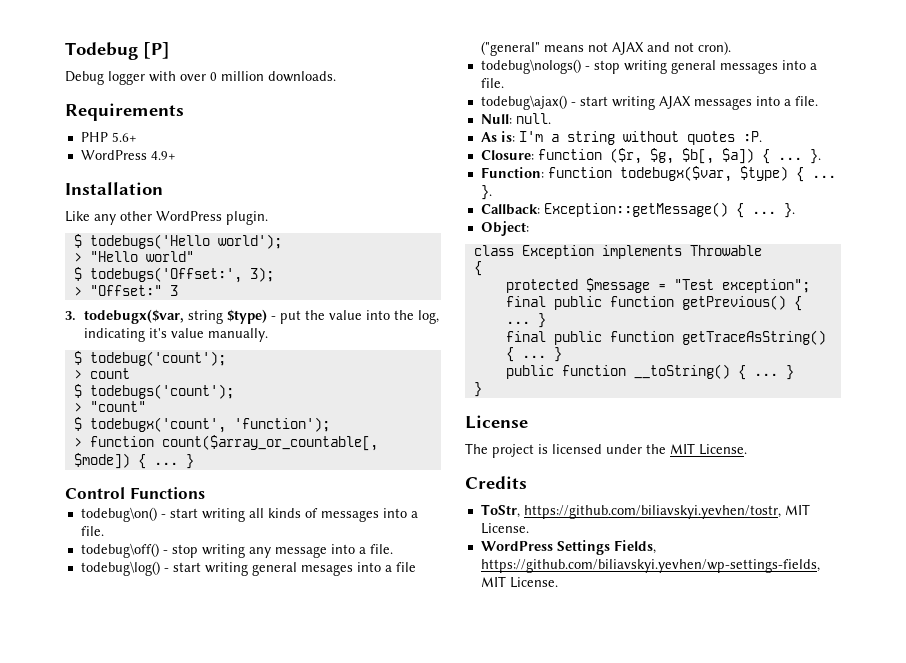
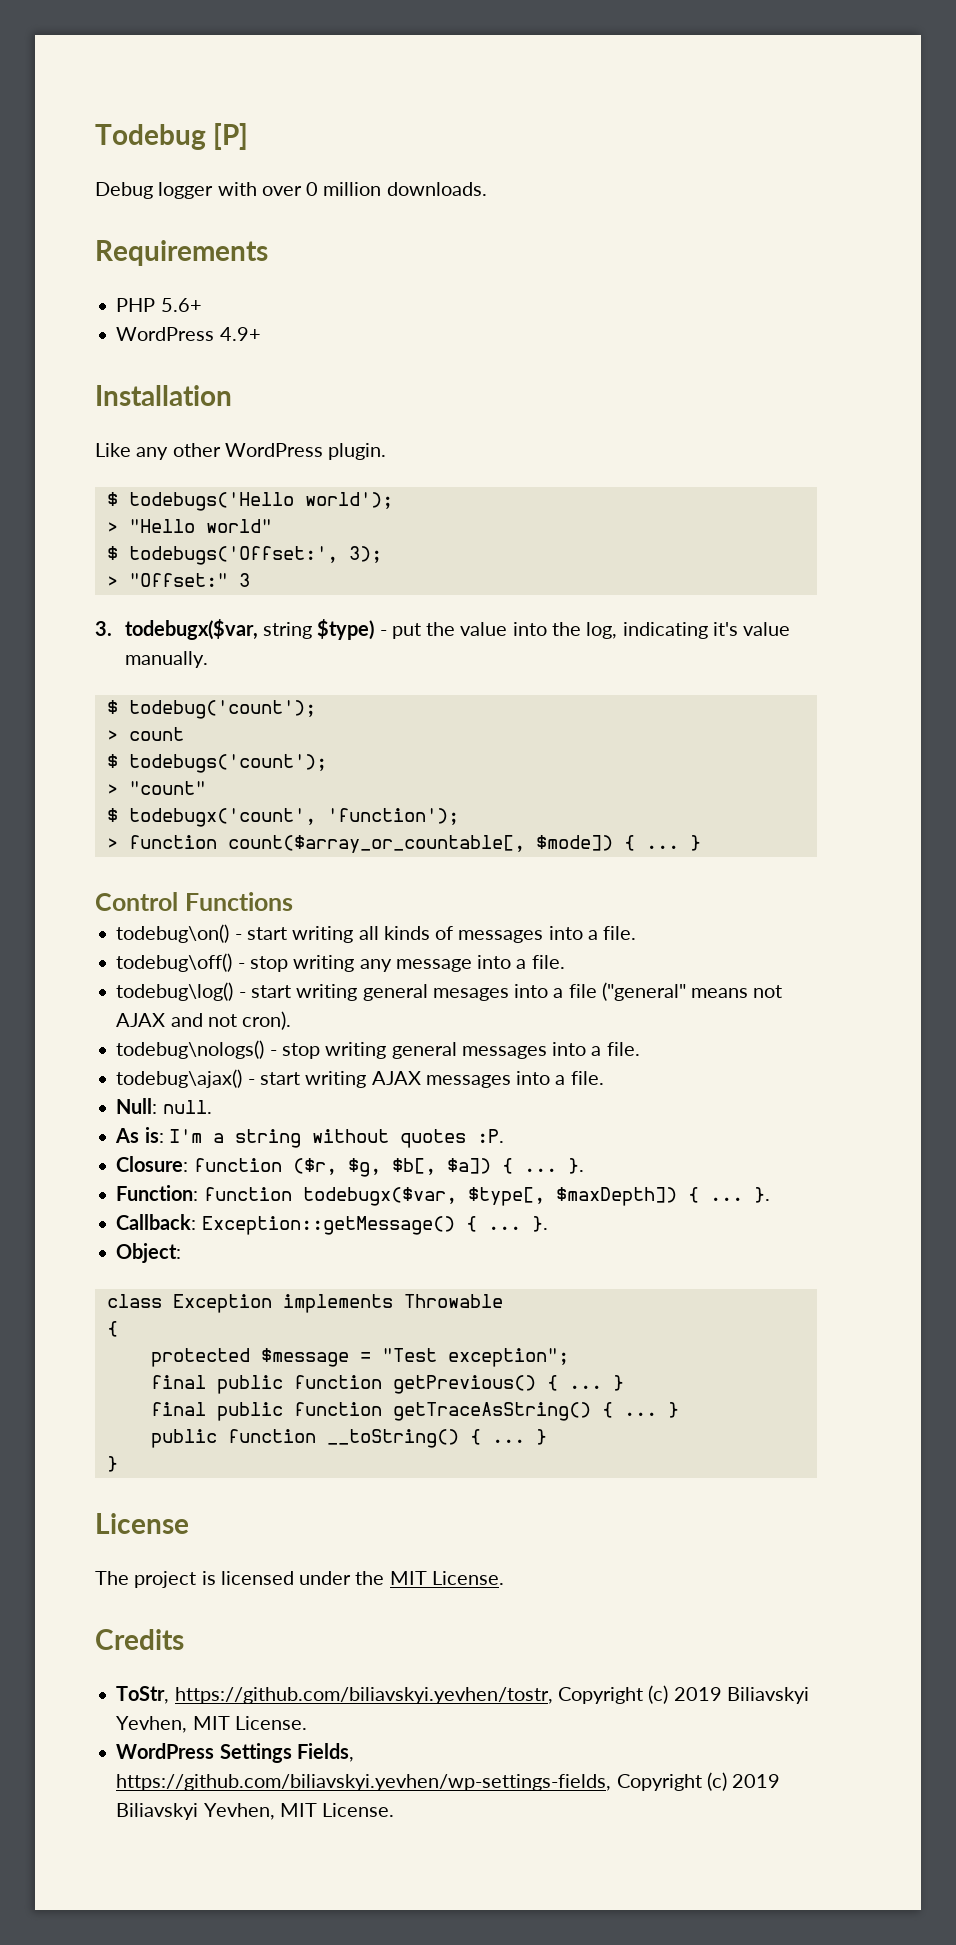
- Function: function todebugx($var, $type) { ...
+ Function: function todebugx($var, $type[, $maxDepth]) { ...
- ToStr, https://github.com/biliavskyi.yevhen/tostr, MIT License.
+ ToStr, https://github.com/biliavskyi.yevhen/tostr, Copyright (c) 2019 Biliavskyi Yevhen, MIT License.
- WordPress Settings Fields, https://github.com/biliavskyi.yevhen/wp-settings-fields, MIT License.
+ WordPress Settings Fields, https://github.com/biliavskyi.yevhen/wp-settings-fields, Copyright (c) 2019 Biliavskyi Yevhen, MIT License.

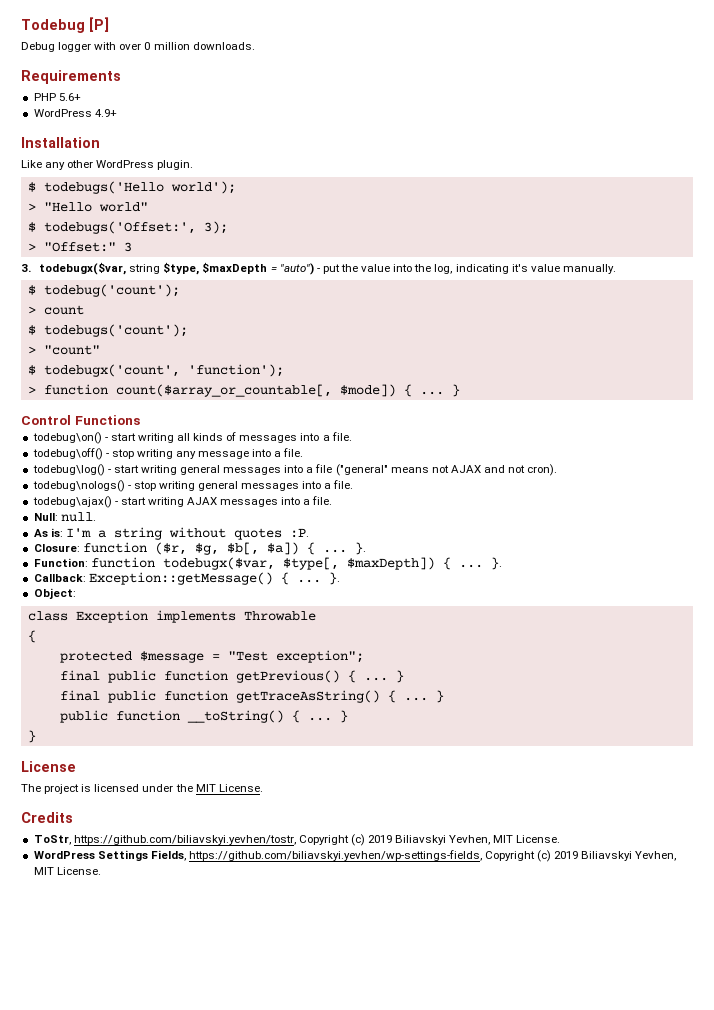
- 3. todebugx($var, string $type) - put the value into the log, indicating it's value manually.
+ 3. todebugx($var, string $type, $maxDepth = "auto") - put the value into the log, indicating it's value manually.
- todebug\log() - start writing general mesages into a file ("general" means not AJAX and not cron).
+ todebug\log() - start writing general messages into a file ("general" means not AJAX and not cron).

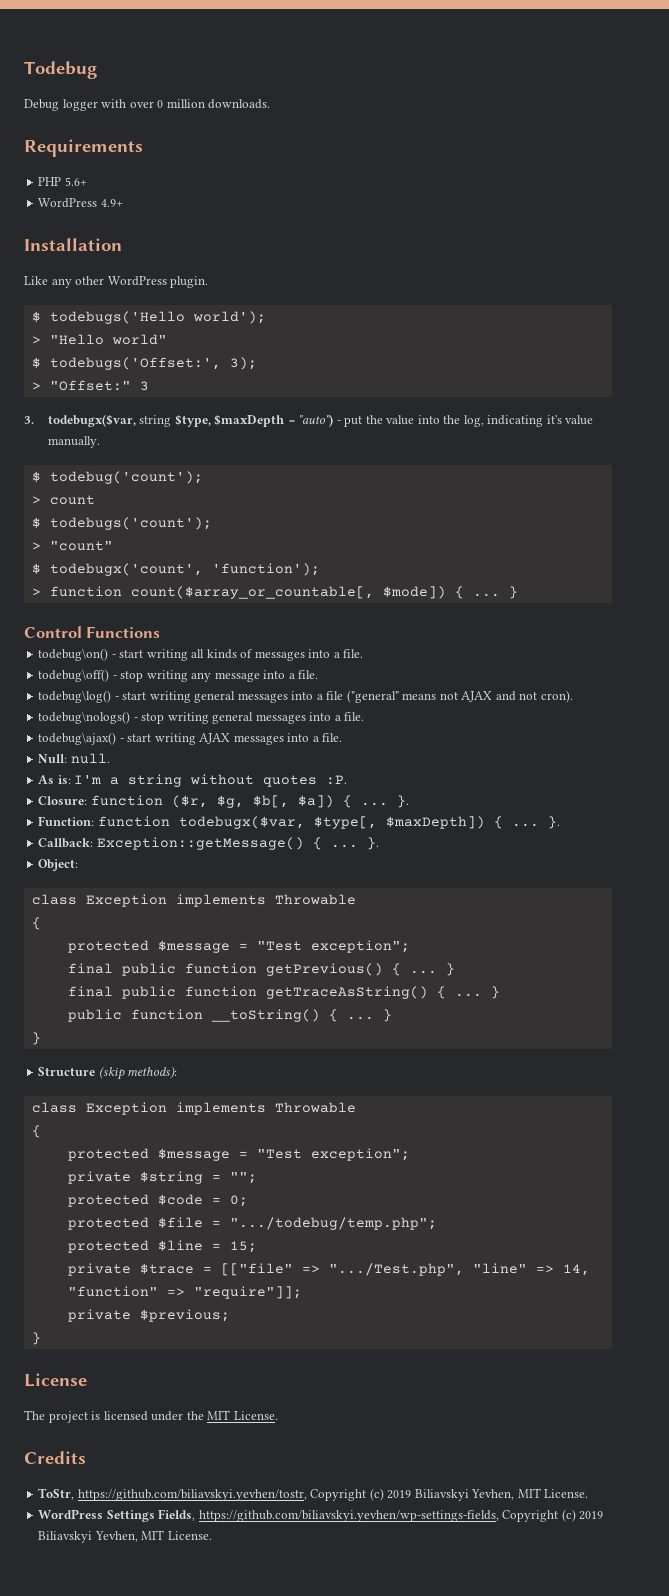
- Todebug [P]
+ Todebug
+ Structure (skip methods):
+ class Exception implements Throwable
+ {
+ protected $message = "Test exception";
+ private $string = "";
+ protected $code = 0;
+ protected $file = ".../todebug/temp.php";
+ protected $line = 15;
+ private $trace = [["file" => ".../Test.php", "line" => 14, "function" => "require"]];
+ private $previous;
+ }

